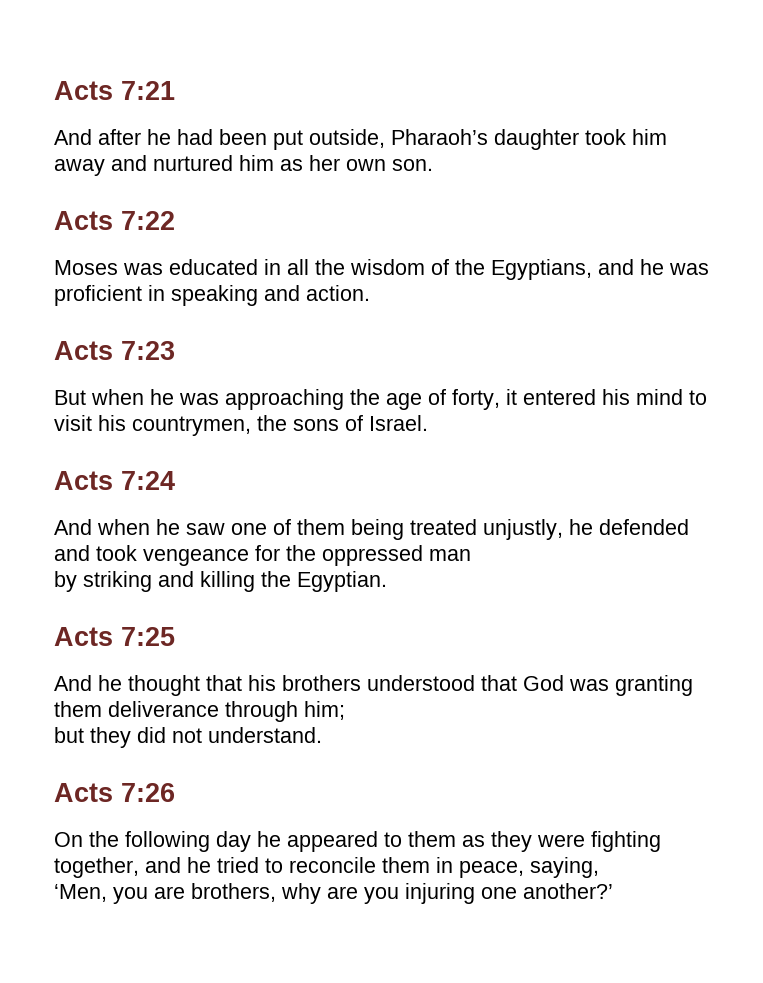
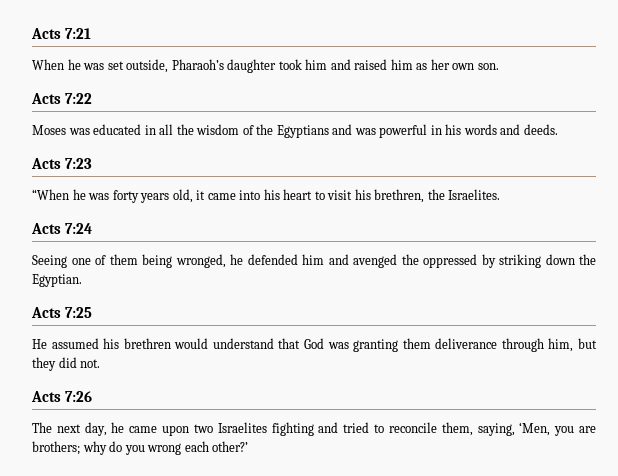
- And after he had been put outside, Pharaoh’s daughter took him away and nurtured him as her own son.
+ When he was set outside, Pharaoh’s daughter took him and raised him as her own son.
- Moses was educated in all the wisdom of the Egyptians, and he was proficient in speaking and action.
+ Moses was educated in all the wisdom of the Egyptians and was powerful in his words and deeds.
  Acts 7:23
- But when he was approaching the age of forty, it entered his mind to visit his countrymen, the sons of Israel.
+ “When he was forty years old, it came into his heart to visit his brethren, the Israelites.
  Acts 7:24
- And when he saw one of them being treated unjustly, he defended and took vengeance for the oppressed man
- by striking and killing the Egyptian.
+ Seeing one of them being wronged, he defended him and avenged the oppressed by striking down the Egyptian.
- And he thought that his brothers understood that God was granting them deliverance through him;
- but they did not understand.
+ He assumed his brethren would understand that God was granting them deliverance through him, but they did not.
- On the following day he appeared to them as they were fighting together, and he tried to reconcile them in peace, saying,
- ‘Men, you are brothers, why are you injuring one another?’
+ The next day, he came upon two Israelites fighting and tried to reconcile them, saying, ‘Men, you are brothers; why do you wrong each other?’

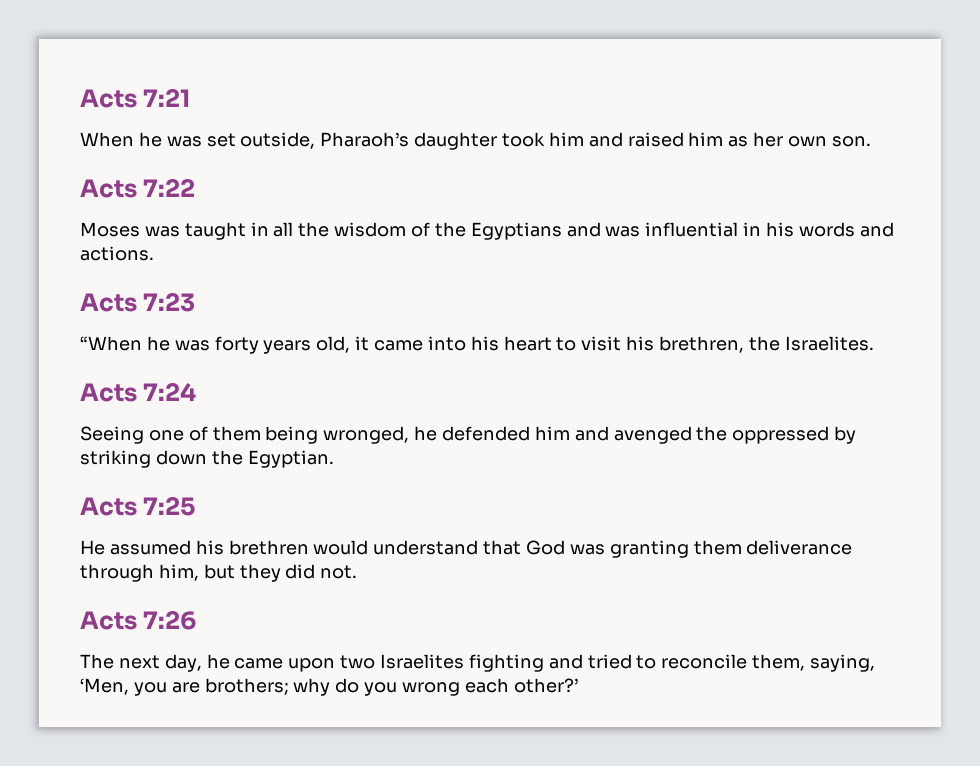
- Moses was educated in all the wisdom of the Egyptians and was powerful in his words and deeds.
+ Moses was taught in all the wisdom of the Egyptians and was influential in his words and actions.

